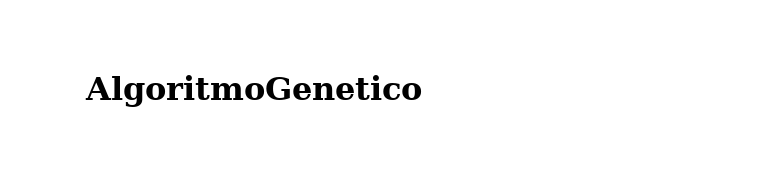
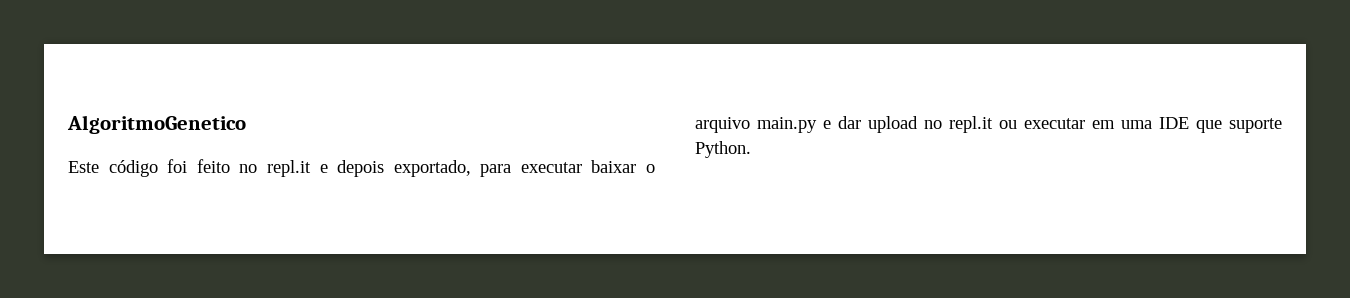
+ Este código foi feito no repl.it e depois exportado, para executar baixar o arquivo main.py e dar upload no repl.it ou executar em uma IDE que suporte Python.

